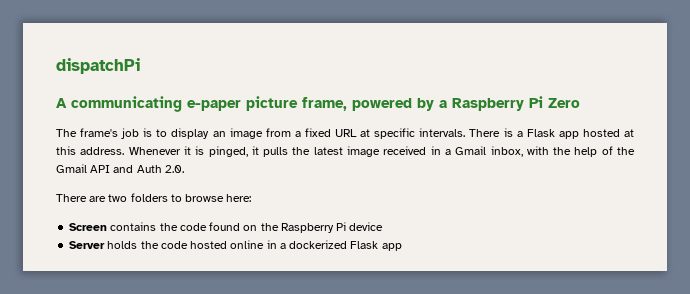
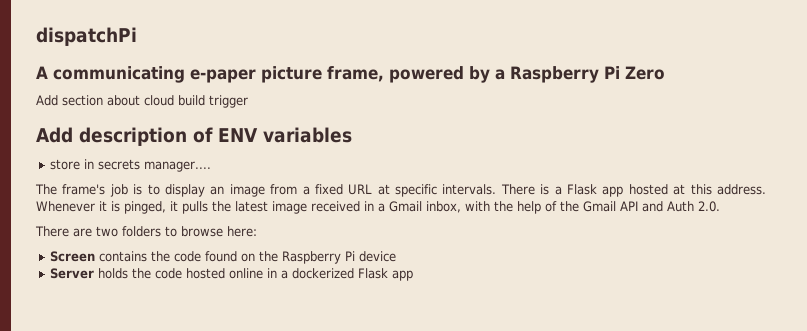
+ Add section about cloud build trigger
+ Add description of ENV variables
+ store in secrets manager....

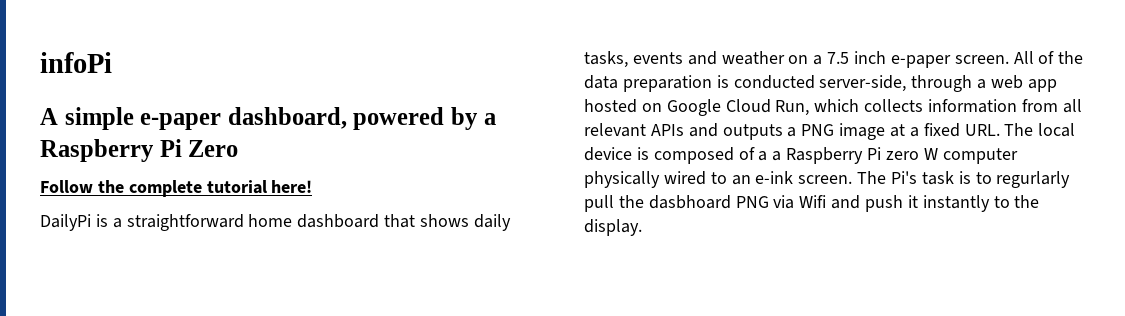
- dispatchPi
+ infoPi
- A communicating e-paper picture frame, powered by a Raspberry Pi Zero
+ A simple e-paper dashboard, powered by a Raspberry Pi Zero
- Add section about cloud build trigger
- Add description of ENV variables
- store in secrets manager....
- The frame's job is to display an image from a fixed URL at specific intervals. There is a Flask app hosted at this address. Whenever it is pinged, it pulls the latest image received in a Gmail inbox, with the help of the Gmail API and Auth 2.0.
- There are two folders to browse here:
- Screen contains the code found on the Raspberry Pi device
- Server holds the code hosted online in a dockerized Flask app
+ Follow the complete tutorial here!
+ DailyPi is a straightforward home dashboard that shows daily tasks, events and weather on a 7.5 inch e-paper screen. All of the data preparation is conducted server-side, through a web app hosted on Google Cloud Run, which collects information from all relevant APIs and outputs a PNG image at a fixed URL. The local device is composed of a a Raspberry Pi zero W computer physically wired to an e-ink screen. The Pi's task is to regurlarly pull the dasbhoard PNG via Wifi and push it instantly to the display.

